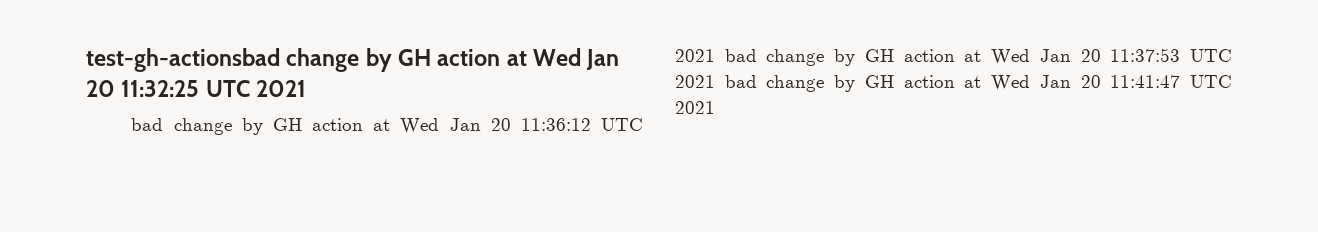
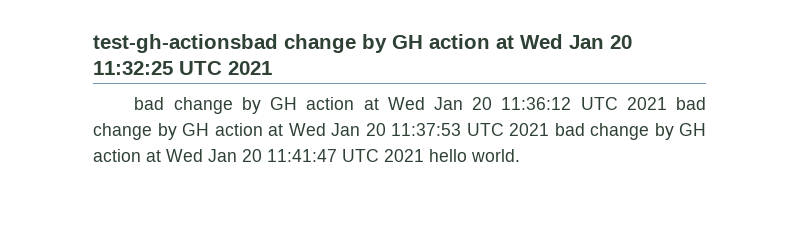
- bad change by GH action at Wed Jan 20 11:36:12 UTC 2021 bad change by GH action at Wed Jan 20 11:37:53 UTC 2021 bad change by GH action at Wed Jan 20 11:41:47 UTC 2021
+ bad change by GH action at Wed Jan 20 11:36:12 UTC 2021 bad change by GH action at Wed Jan 20 11:37:53 UTC 2021 bad change by GH action at Wed Jan 20 11:41:47 UTC 2021 hello world.

